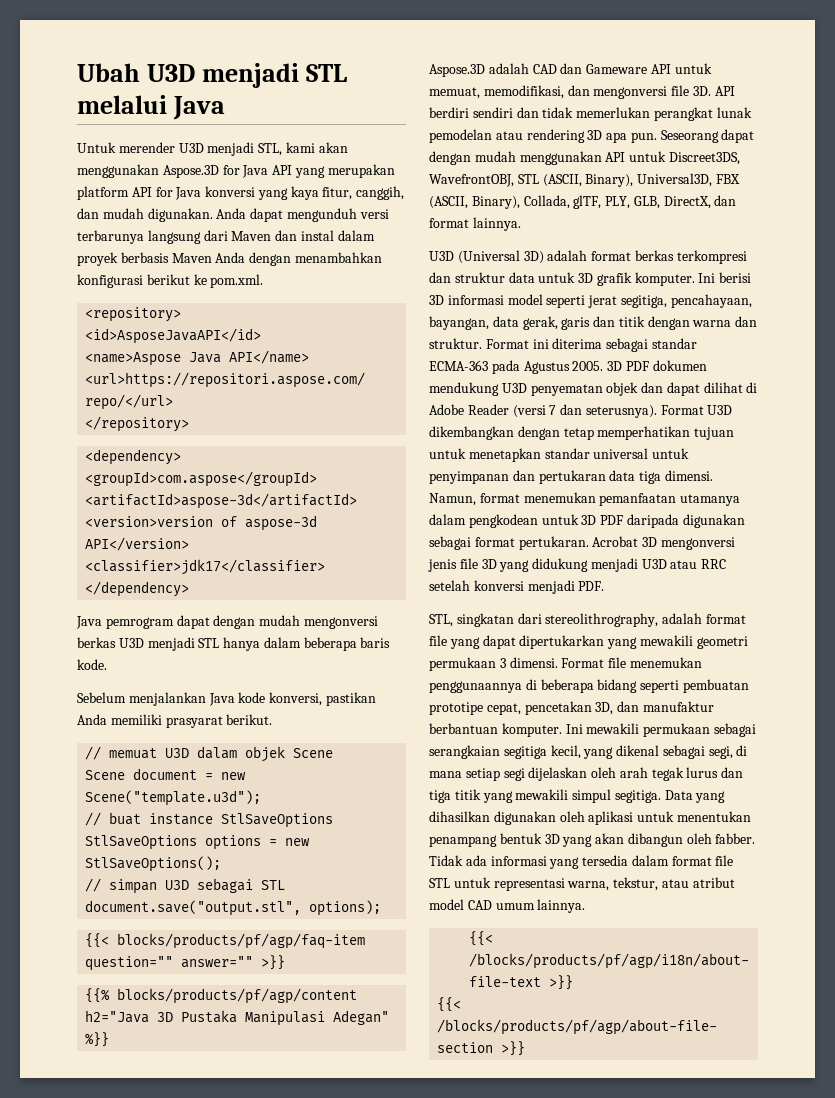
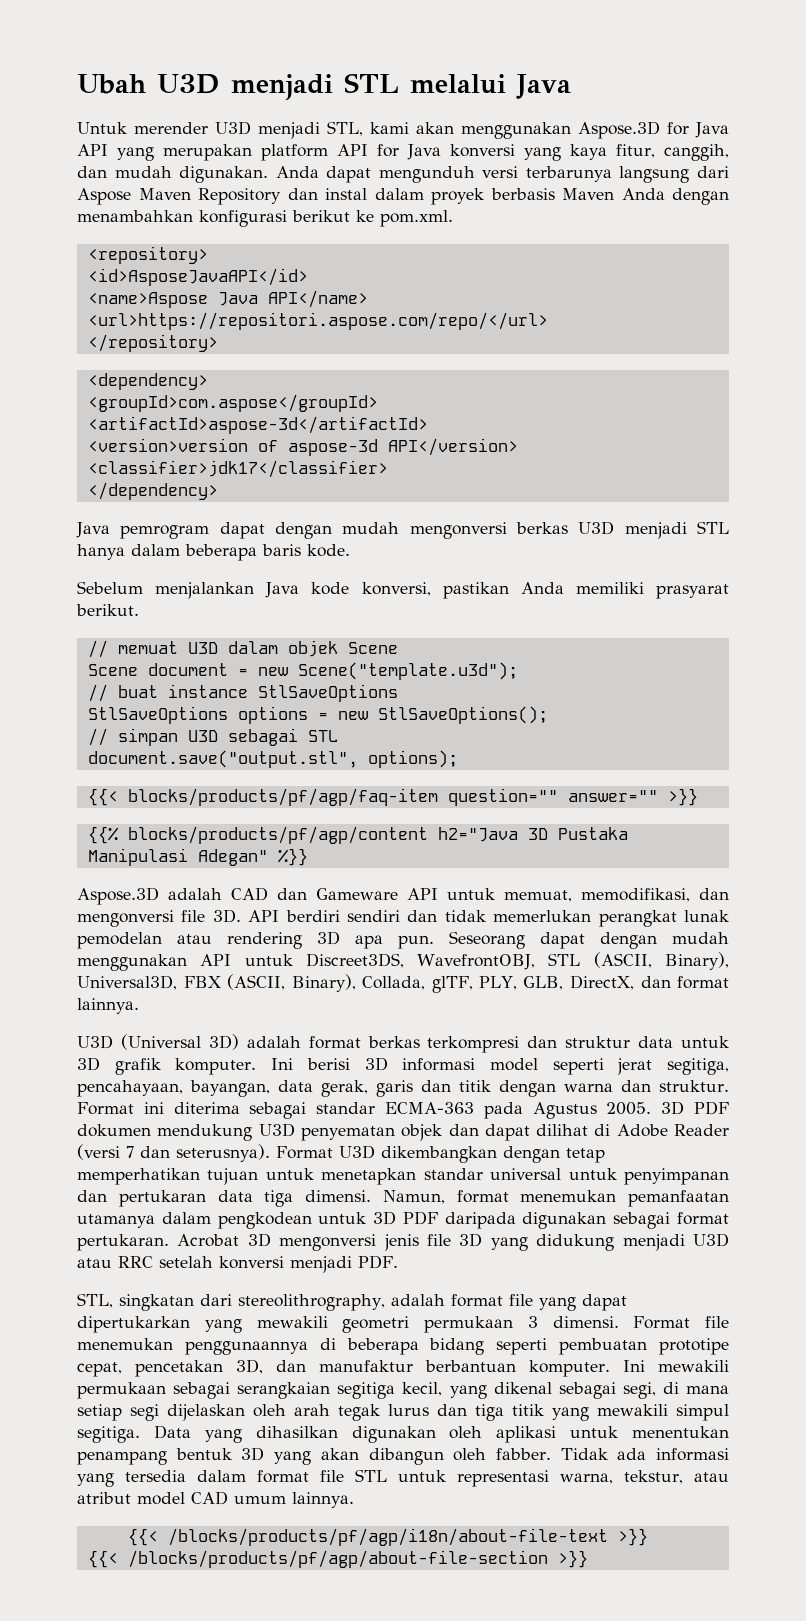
- Anda dapat mengunduh versi terbarunya langsung dari Maven dan instal dalam proyek berbasis Maven Anda dengan menambahkan konfigurasi berikut ke pom.xml.
+ Anda dapat mengunduh versi terbarunya langsung dari Aspose Maven Repository dan instal dalam proyek berbasis Maven Anda dengan menambahkan konfigurasi berikut ke pom.xml.

